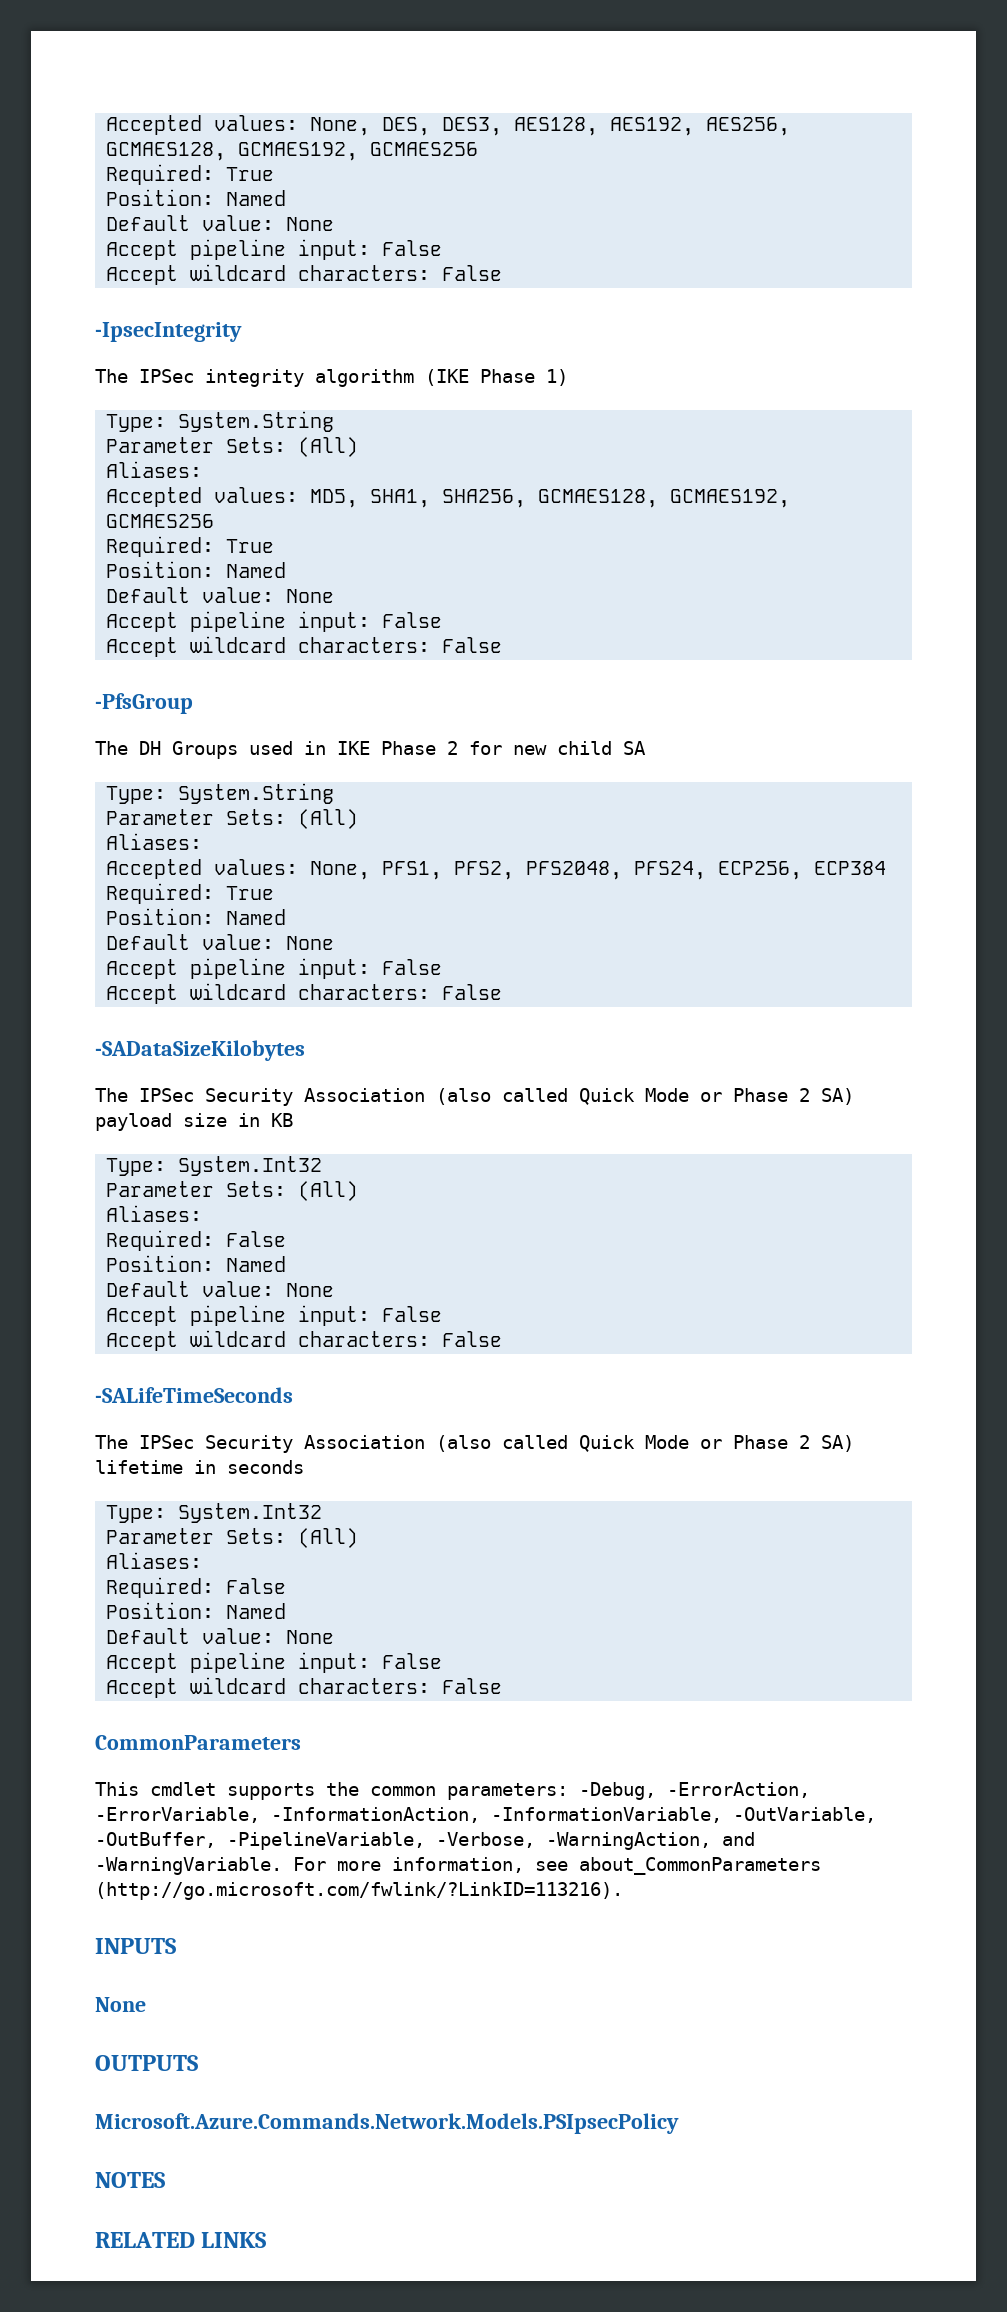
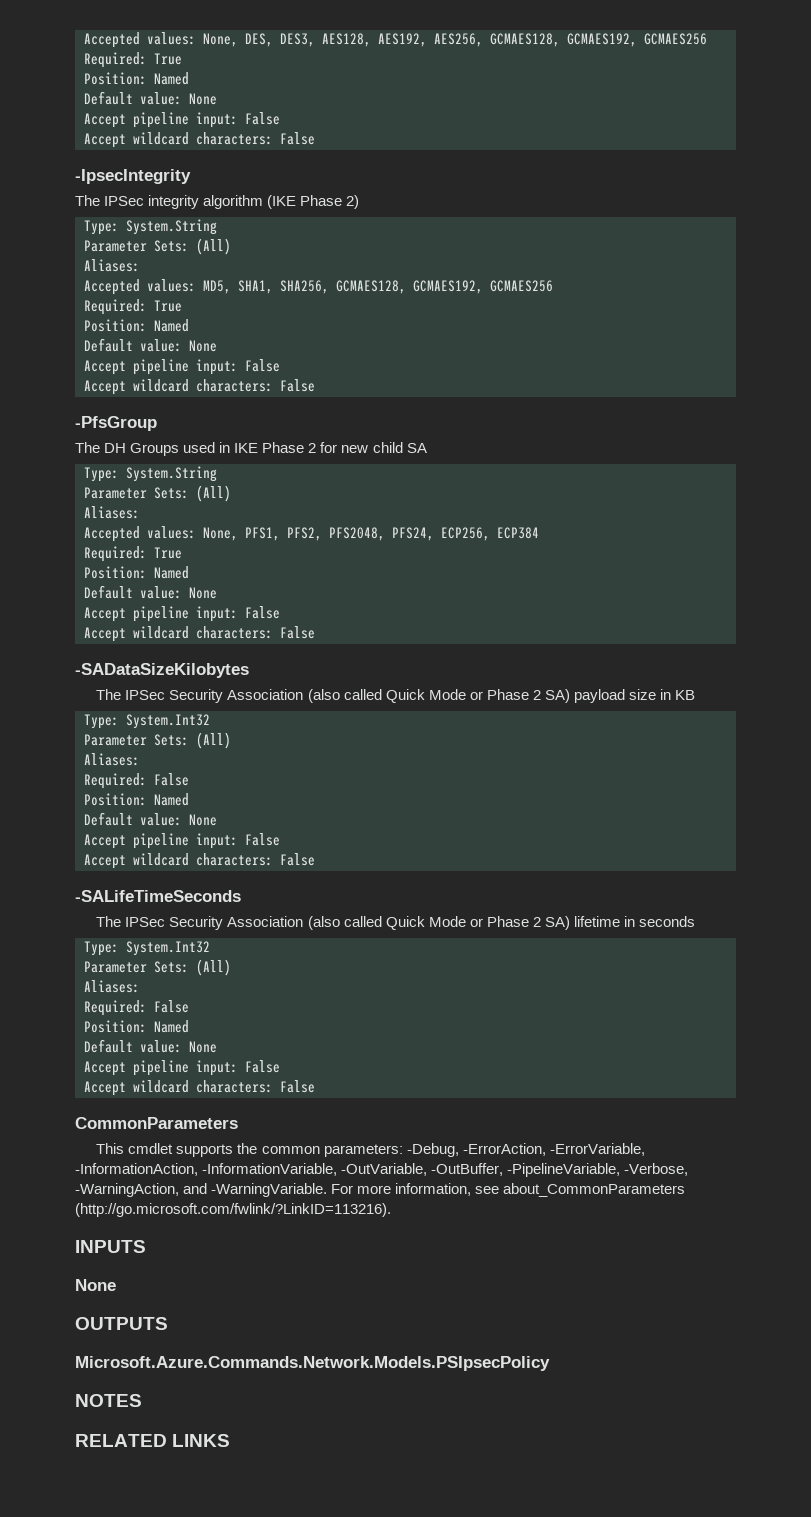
- The IPSec integrity algorithm (IKE Phase 1)
+ The IPSec integrity algorithm (IKE Phase 2)

